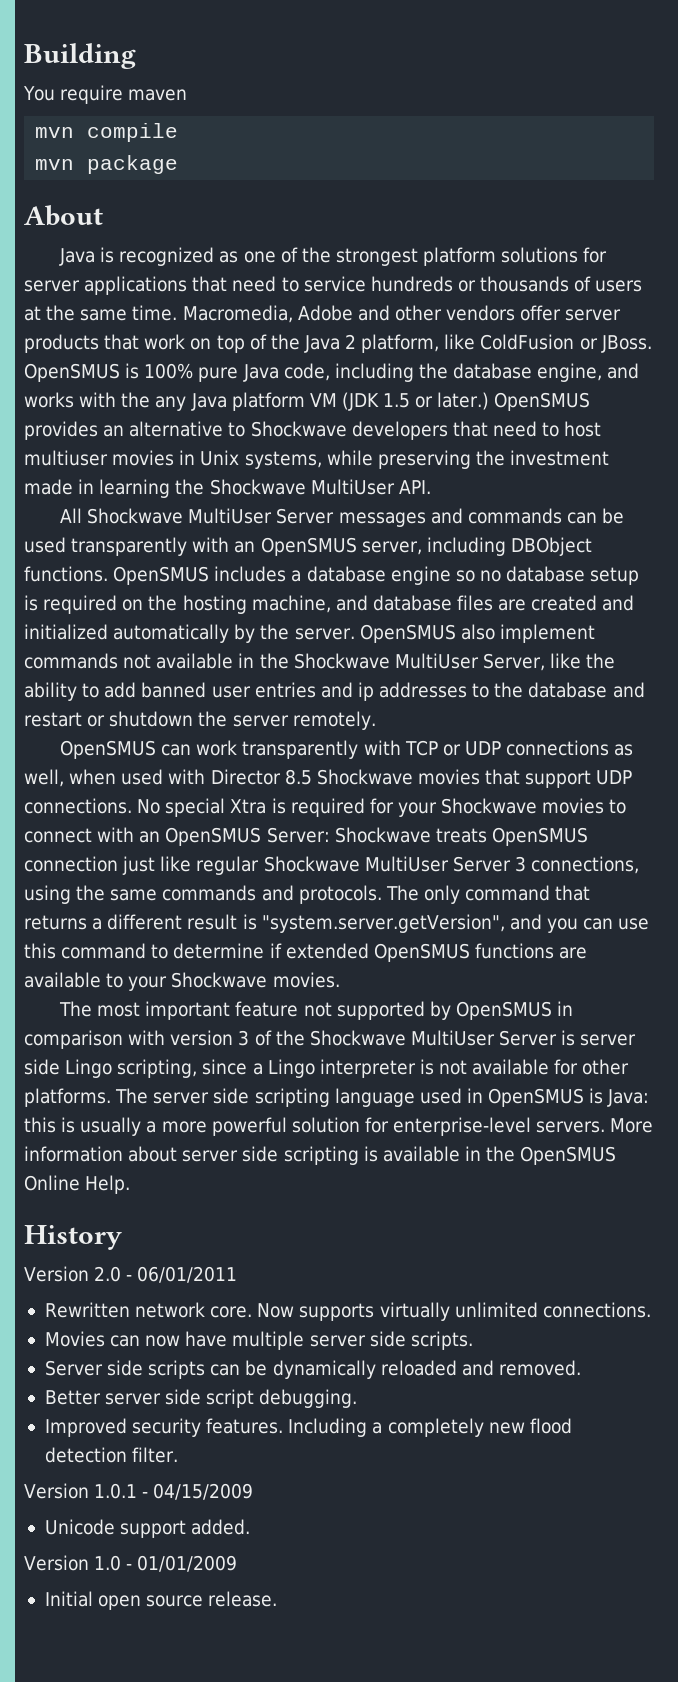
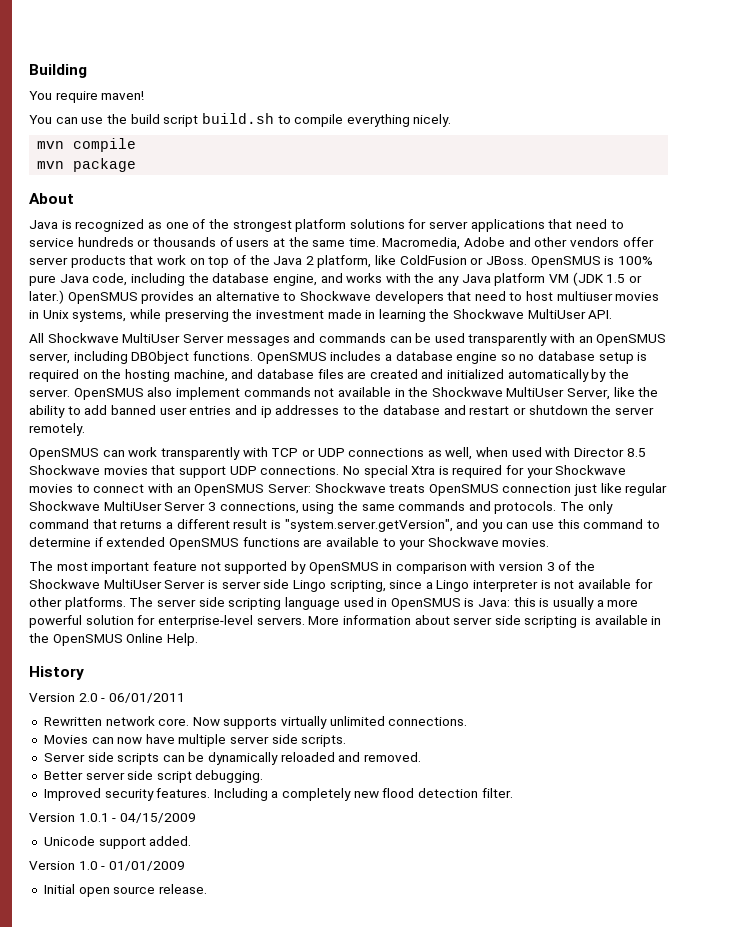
- You require maven
+ You require maven!
+ You can use the build script build.sh to compile everything nicely.

